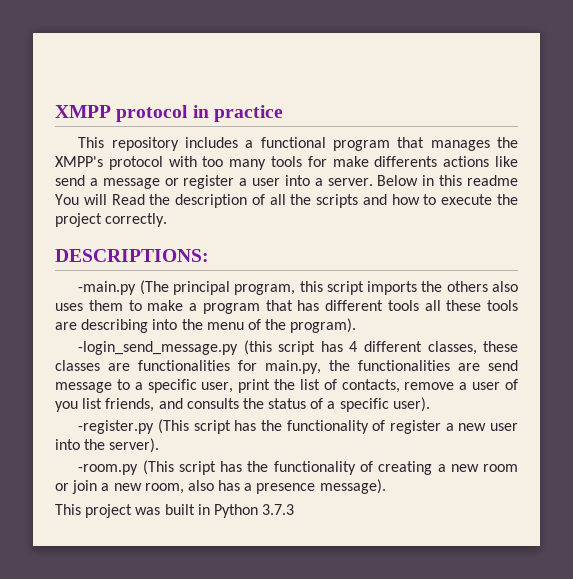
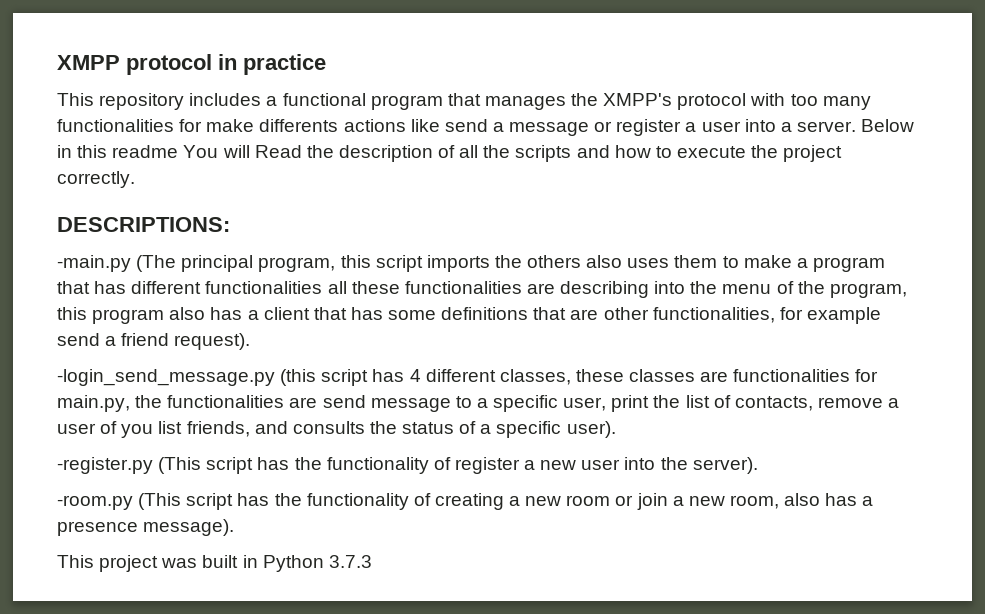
- This repository includes a functional program that manages the XMPP's protocol with too many tools for make differents actions like send a message or register a user into a server.
+ This repository includes a functional program that manages the XMPP's protocol with too many functionalities for make differents actions like send a message or register a user into a server.
- -main.py (The principal program, this script imports the others also uses them to make a program that has different tools all these tools are describing into the menu of the program).
+ -main.py (The principal program, this script imports the others also uses them to make a program that has different functionalities all these functionalities are describing into the menu of the program, this program also has a client that has some definitions that are other functionalities, for example send a friend request).

